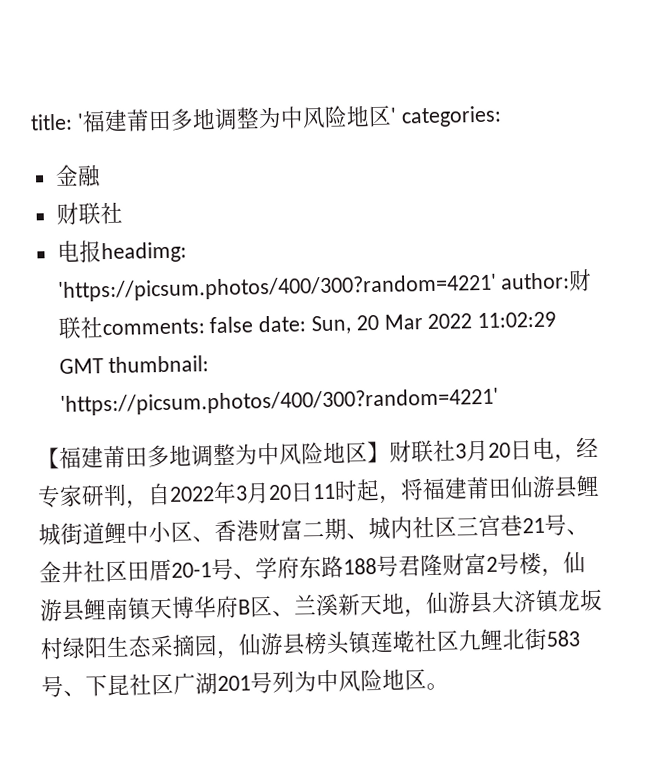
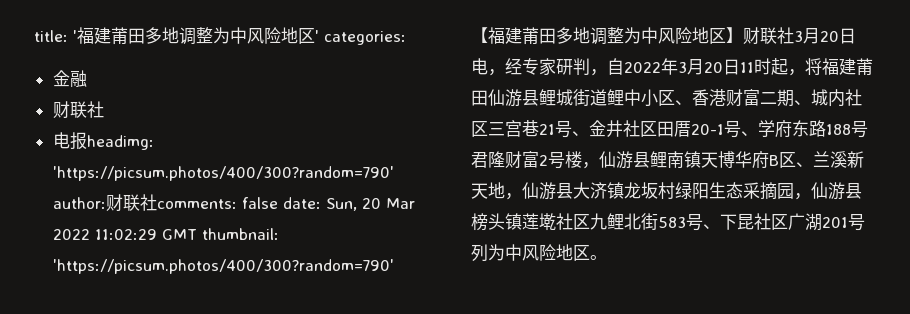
- 电报headimg: 'https://picsum.photos/400/300?random=4221' author:财联社comments: false date: Sun, 20 Mar 2022 11:02:29 GMT thumbnail: 'https://picsum.photos/400/300?random=4221'
+ 电报headimg: 'https://picsum.photos/400/300?random=790' author:财联社comments: false date: Sun, 20 Mar 2022 11:02:29 GMT thumbnail: 'https://picsum.photos/400/300?random=790'

